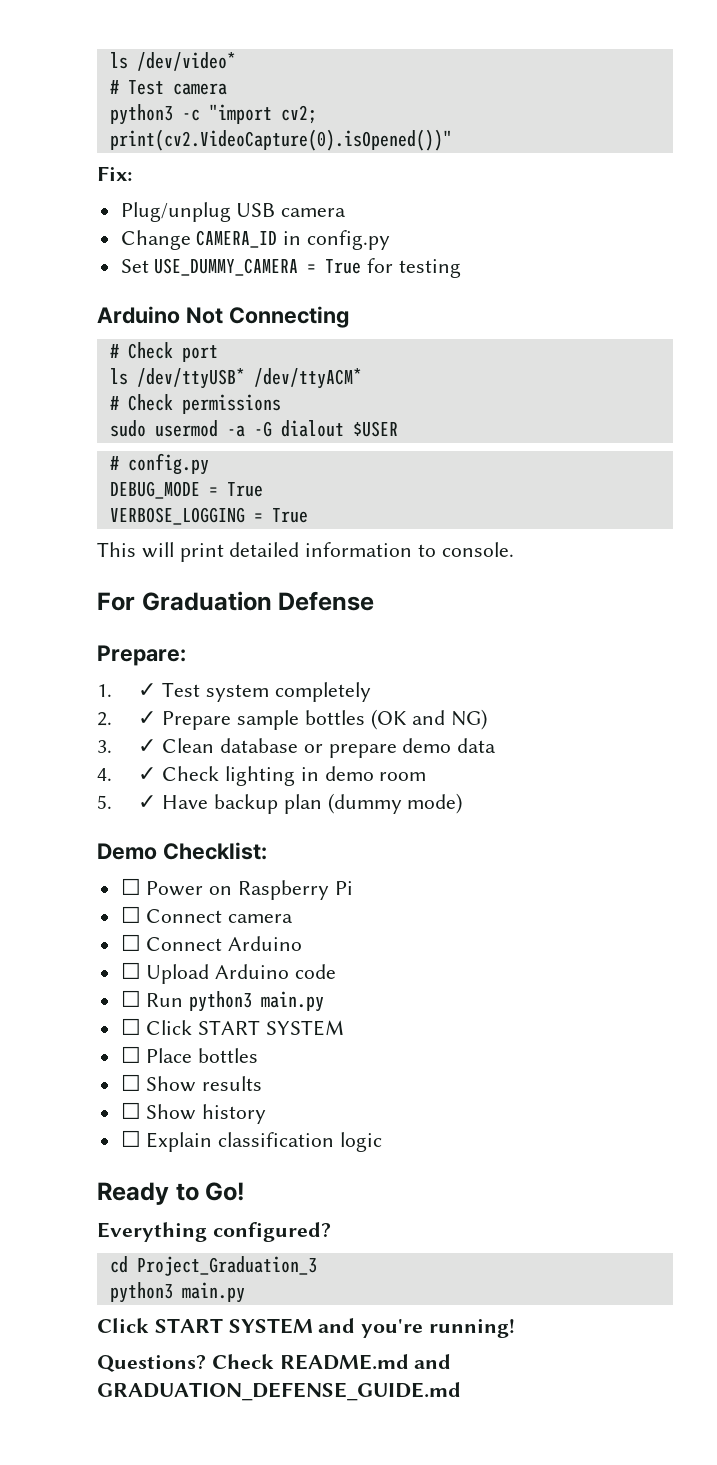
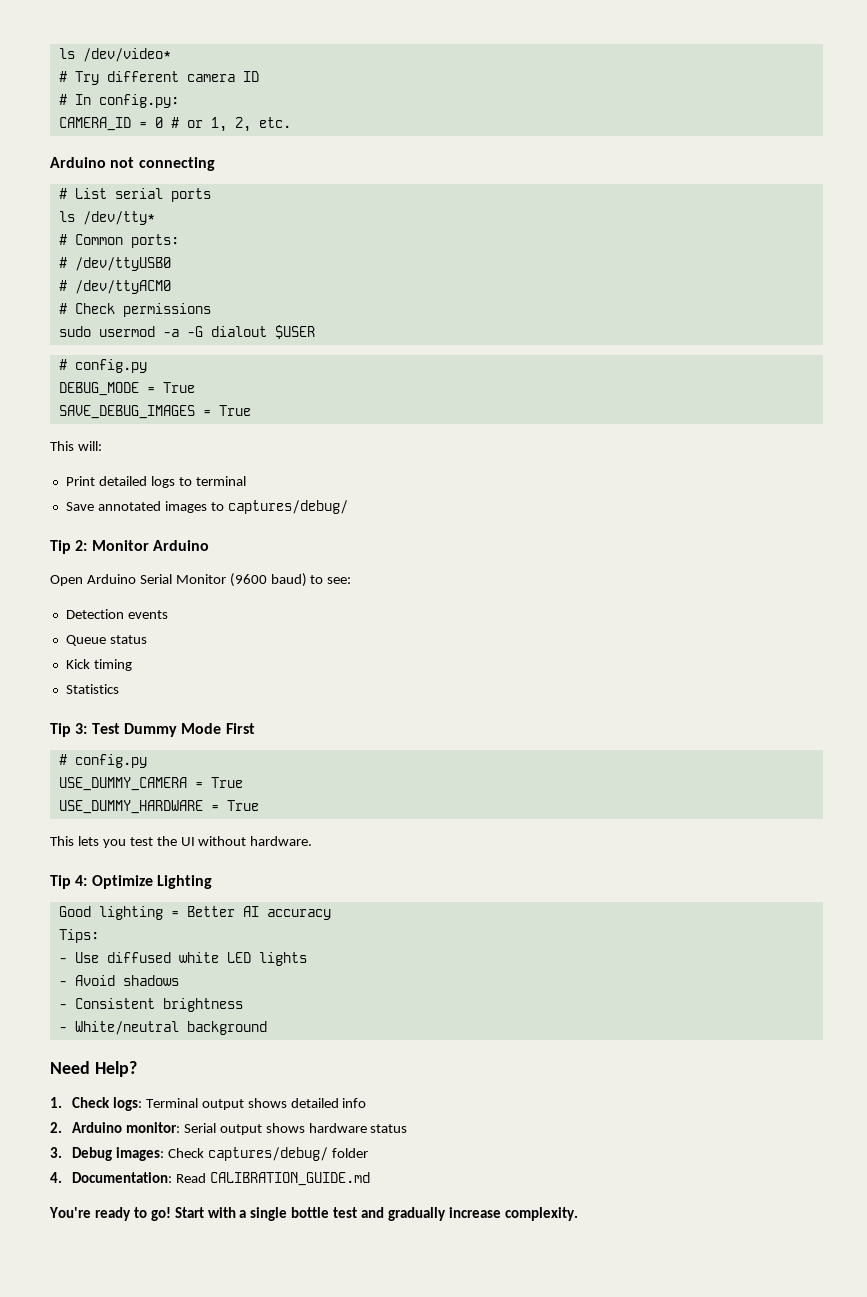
- # Test camera
- python3 -c "import cv2; print(cv2.VideoCapture(0).isOpened())"
- Fix:
- Plug/unplug USB camera
- Change CAMERA_ID in config.py
- Set USE_DUMMY_CAMERA = True for testing
- Arduino Not Connecting
- # Check port
- ls /dev/ttyUSB* /dev/ttyACM*
+ # Try different camera ID
+ # In config.py:
+ CAMERA_ID = 0 # or 1, 2, etc.
+ Arduino not connecting
+ # List serial ports
+ ls /dev/tty*
+ # Common ports:
+ # /dev/ttyUSB0
+ # /dev/ttyACM0
- VERBOSE_LOGGING = True
- This will print detailed information to console.
- For Graduation Defense
- Prepare:
- 1. ✓ Test system completely
- 2. ✓ Prepare sample bottles (OK and NG)
- 3. ✓ Clean database or prepare demo data
- 4. ✓ Check lighting in demo room
- 5. ✓ Have backup plan (dummy mode)
- Demo Checklist:
- ☐ Power on Raspberry Pi
- ☐ Connect camera
- ☐ Connect Arduino
- ☐ Upload Arduino code
- ☐ Run python3 main.py
- ☐ Click START SYSTEM
- ☐ Place bottles
- ☐ Show results
- ☐ Show history
- ☐ Explain classification logic
- Ready to Go!
- Everything configured?
- cd Project_Graduation_3
- python3 main.py
- Click START SYSTEM and you're running!
- Questions? Check README.md and GRADUATION_DEFENSE_GUIDE.md
+ SAVE_DEBUG_IMAGES = True
+ This will:
+ Print detailed logs to terminal
+ Save annotated images to captures/debug/
+ Tip 2: Monitor Arduino
+ Open Arduino Serial Monitor (9600 baud) to see:
+ Detection events
+ Queue status
+ Kick timing
+ Statistics
+ Tip 3: Test Dummy Mode First
+ # config.py
+ USE_DUMMY_CAMERA = True
+ USE_DUMMY_HARDWARE = True
+ This lets you test the UI without hardware.
+ Tip 4: Optimize Lighting
+ Good lighting = Better AI accuracy
+ Tips:
+ - Use diffused white LED lights
+ - Avoid shadows
+ - Consistent brightness
+ - White/neutral background
+ Need Help?
+ 1. Check logs: Terminal output shows detailed info
+ 2. Arduino monitor: Serial output shows hardware status
+ 3. Debug images: Check captures/debug/ folder
+ 4. Documentation: Read CALIBRATION_GUIDE.md
+ You're ready to go! Start with a single bottle test and gradually increase complexity.

